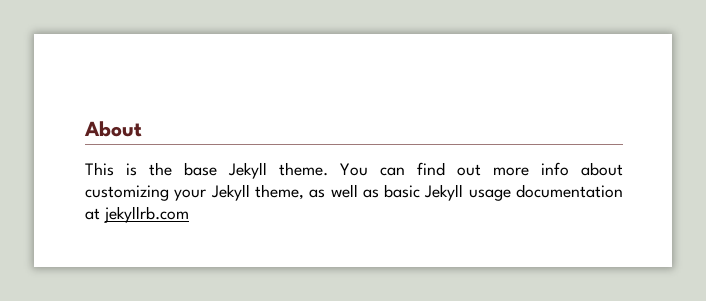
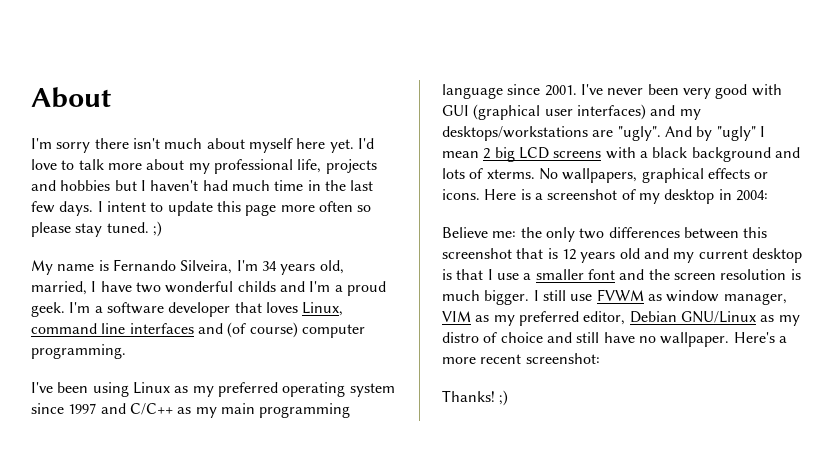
- This is the base Jekyll theme. You can find out more info about customizing your Jekyll theme, as well as basic Jekyll usage documentation at jekyllrb.com
+ I'm sorry there isn't much about myself here yet. I'd love to talk more about my professional life, projects and hobbies but I haven't had much time in the last few days. I intent to update this page more often so please stay tuned. ;)
+ My name is Fernando Silveira, I'm 34 years old, married, I have two wonderful childs and I'm a proud geek. I'm a software developer that loves Linux, command line interfaces and (of course) computer programming.
+ I've been using Linux as my preferred operating system since 1997 and C/C++ as my main programming language since 2001. I've never been very good with GUI (graphical user interfaces) and my desktops/workstations are "ugly". And by "ugly" I mean 2 big LCD screens with a black background and lots of xterms. No wallpapers, graphical effects or icons. Here is a screenshot of my desktop in 2004:
+ Believe me: the only two differences between this screenshot that is 12 years old and my current desktop is that I use a smaller font and the screen resolution is much bigger. I still use FVWM as window manager, VIM as my preferred editor, Debian GNU/Linux as my distro of choice and still have no wallpaper. Here's a more recent screenshot:
+ Thanks! ;)

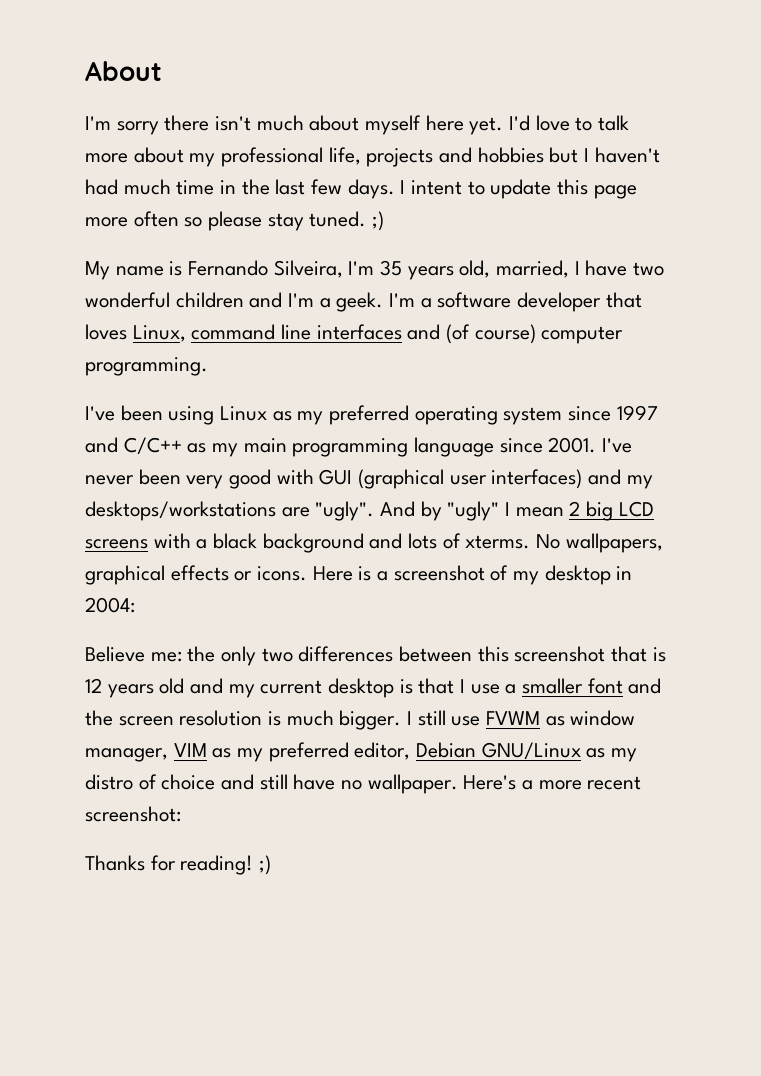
- My name is Fernando Silveira, I'm 34 years old, married, I have two wonderful childs and I'm a proud geek.
+ My name is Fernando Silveira, I'm 35 years old, married, I have two wonderful children and I'm a geek.
- Thanks! ;)
+ Thanks for reading! ;)

